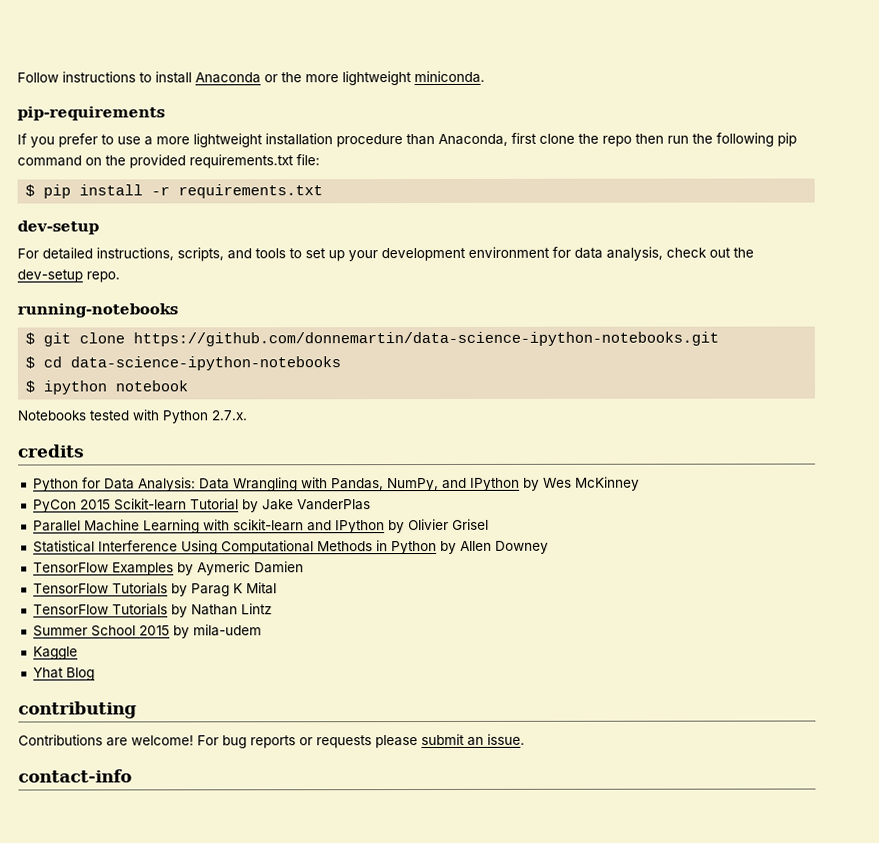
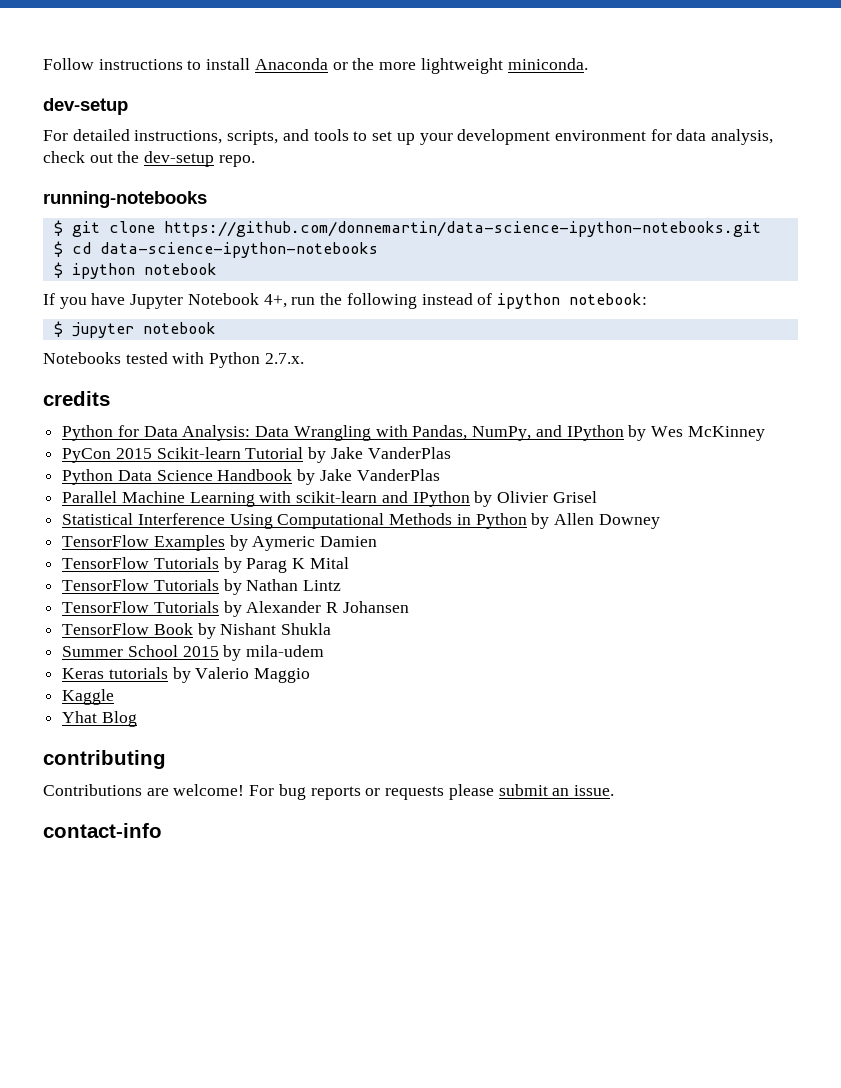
- pip-requirements
- If you prefer to use a more lightweight installation procedure than Anaconda, first clone the repo then run the following pip command on the provided requirements.txt file:
- $ pip install -r requirements.txt
+ If you have Jupyter Notebook 4+, run the following instead of ipython notebook:
+ $ jupyter notebook
+ Python Data Science Handbook by Jake VanderPlas
+ TensorFlow Tutorials by Alexander R Johansen
+ TensorFlow Book by Nishant Shukla
+ Keras tutorials by Valerio Maggio

